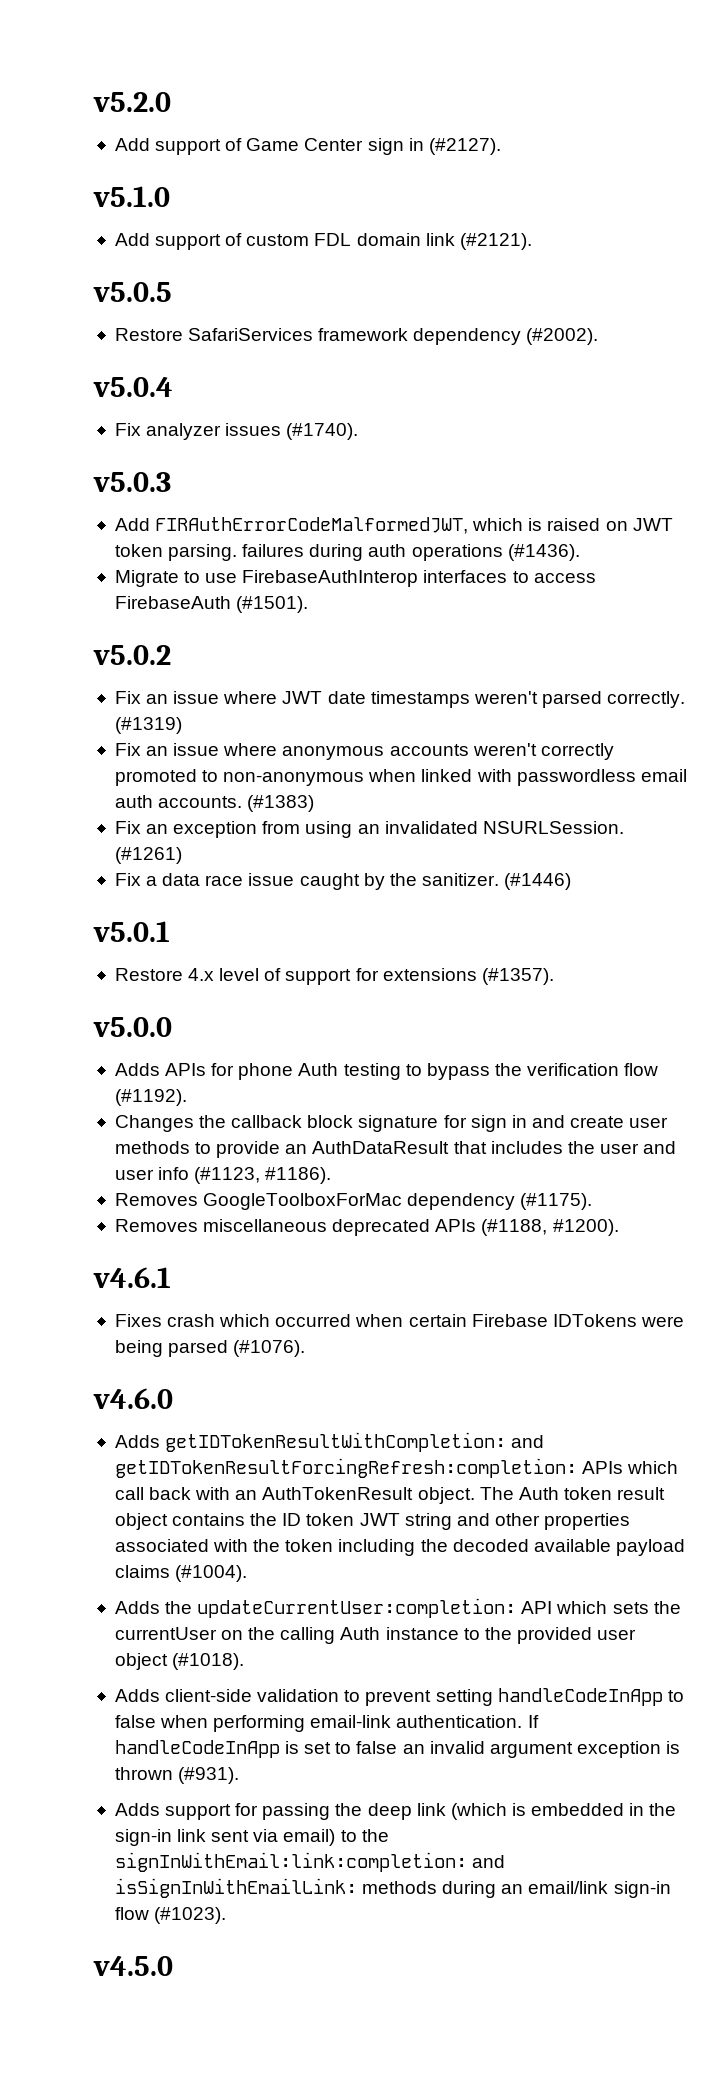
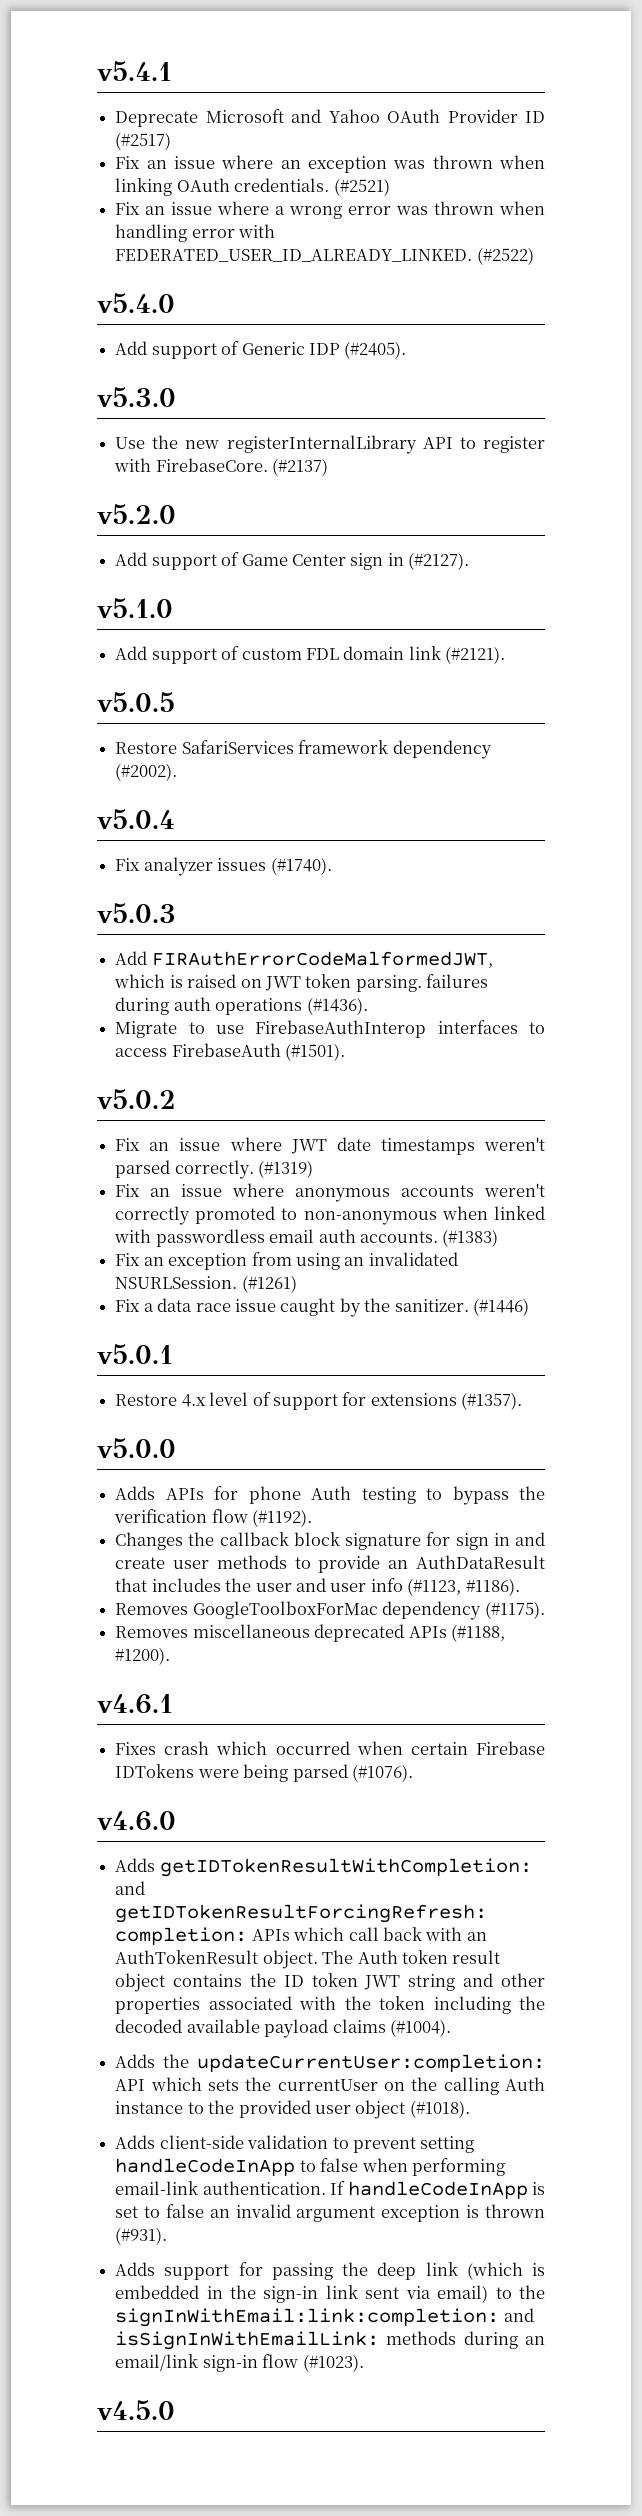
+ v5.4.1
+ Deprecate Microsoft and Yahoo OAuth Provider ID (#2517)
+ Fix an issue where an exception was thrown when linking OAuth credentials. (#2521)
+ Fix an issue where a wrong error was thrown when handling error with FEDERATED_USER_ID_ALREADY_LINKED. (#2522)
+ v5.4.0
+ Add support of Generic IDP (#2405).
+ v5.3.0
+ Use the new registerInternalLibrary API to register with FirebaseCore. (#2137)

